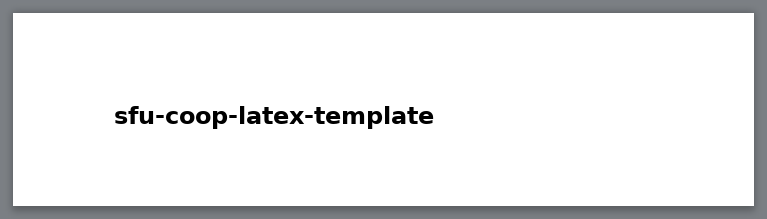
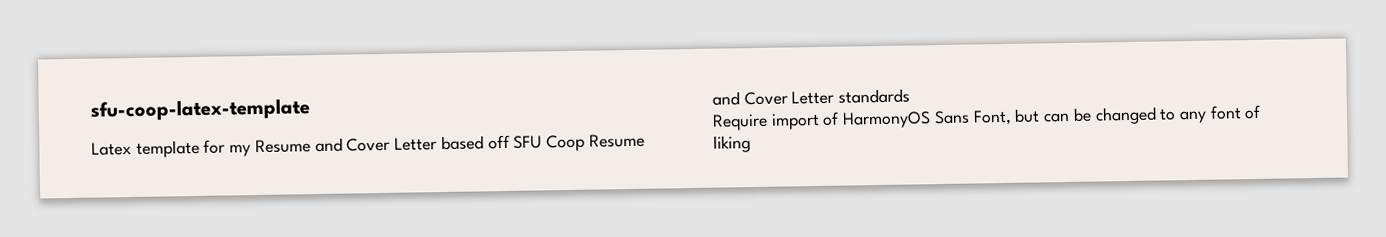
+ Latex template for my Resume and Cover Letter based off SFU Coop Resume and Cover Letter standards
+ Require import of HarmonyOS Sans Font, but can be changed to any font of liking

